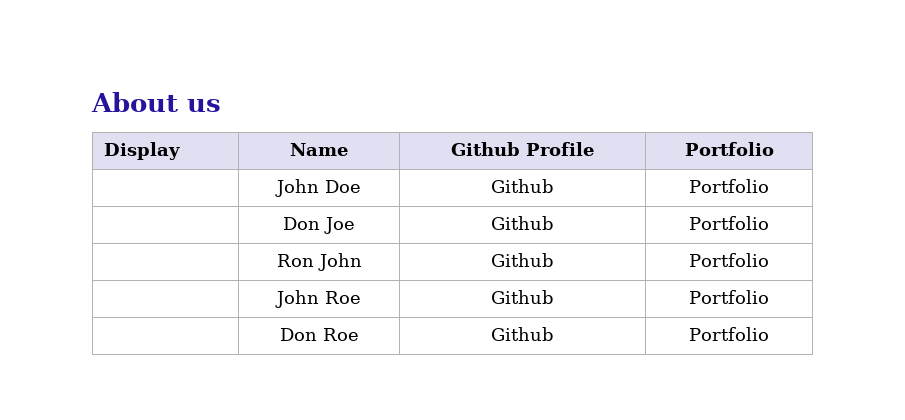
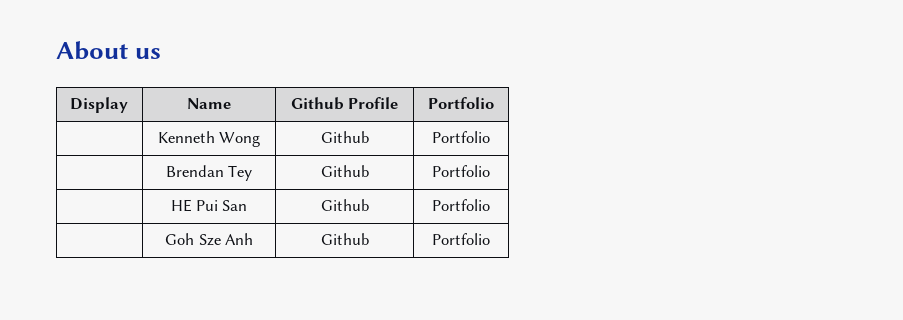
- | John Doe | Github | Portfolio
- | Don Joe | Github | Portfolio
- | Ron John | Github | Portfolio
- | John Roe | Github | Portfolio
- | Don Roe | Github | Portfolio
+ | Kenneth Wong | Github | Portfolio
+ | Brendan Tey | Github | Portfolio
+ | HE Pui San | Github | Portfolio
+ | Goh Sze Anh | Github | Portfolio

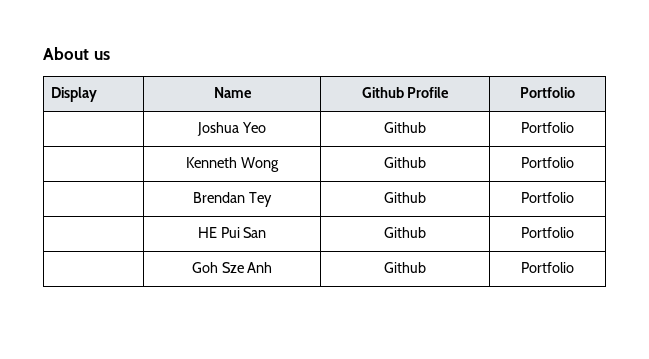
+ | Joshua Yeo | Github | Portfolio

